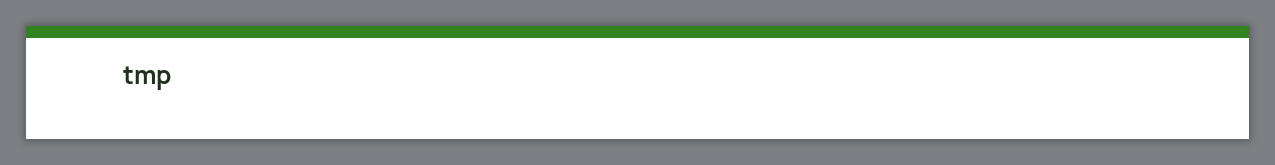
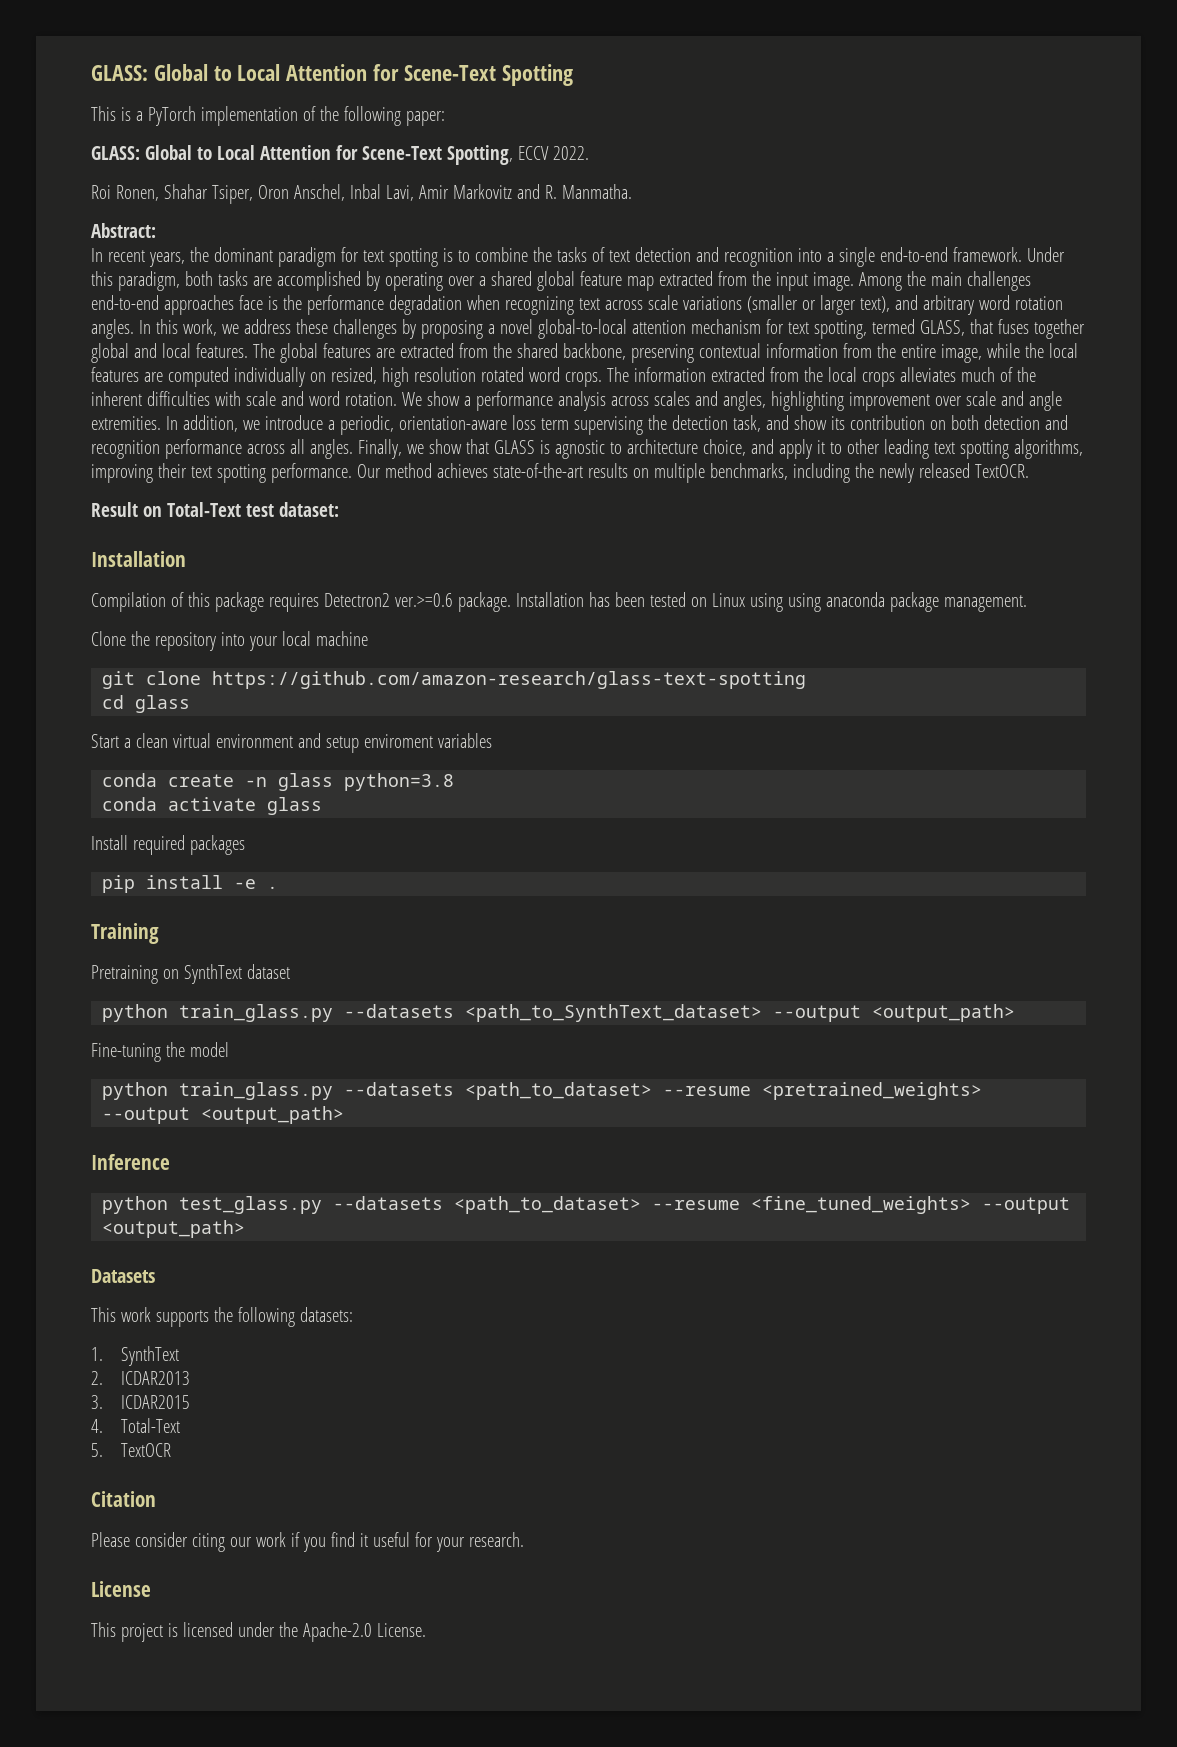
- tmp
+ GLASS: Global to Local Attention for Scene-Text Spotting
+ This is a PyTorch implementation of the following paper:
+ GLASS: Global to Local Attention for Scene-Text Spotting, ECCV 2022.
+ Roi Ronen, Shahar Tsiper, Oron Anschel, Inbal Lavi, Amir Markovitz and R. Manmatha.
+ Abstract:
+ In recent years, the dominant paradigm for text spotting is to combine the tasks of text detection and recognition into a single end-to-end framework. Under this paradigm, both tasks are accomplished by operating over a shared global feature map extracted from the input image. Among the main challenges end-to-end approaches face is the performance degradation when recognizing text across scale variations (smaller or larger text), and arbitrary word rotation angles. In this work, we address these challenges by proposing a novel global-to-local attention mechanism for text spotting, termed GLASS, that fuses together global and local features. The global features are extracted from the shared backbone, preserving contextual information from the entire image, while the local features are computed individually on resized, high resolution rotated word crops. The information extracted from the local crops alleviates much of the inherent difficulties with scale and word rotation. We show a performance analysis across scales and angles, highlighting improvement over scale and angle extremities. In addition, we introduce a periodic, orientation-aware loss term supervising the detection task, and show its contribution on both detection and recognition performance across all angles. Finally, we show that GLASS is agnostic to architecture choice, and apply it to other leading text spotting algorithms, improving their text spotting performance. Our method achieves state-of-the-art results on multiple benchmarks, including the newly released TextOCR.
+ Result on Total-Text test dataset:
+ Installation
+ Compilation of this package requires Detectron2 ver.>=0.6 package. Installation has been tested on Linux using using anaconda package management.
+ Clone the repository into your local machine
+ git clone https://github.com/amazon-research/glass-text-spotting
+ cd glass
+ Start a clean virtual environment and setup enviroment variables
+ conda create -n glass python=3.8
+ conda activate glass
+ Install required packages
+ pip install -e .
+ Training
+ Pretraining on SynthText dataset
+ python train_glass.py --datasets <path_to_SynthText_dataset> --output <output_path>
+ Fine-tuning the model
+ python train_glass.py --datasets <path_to_dataset> --resume <pretrained_weights> --output <output_path>
+ Inference
+ python test_glass.py --datasets <path_to_dataset> --resume <fine_tuned_weights> --output <output_path>
+ Datasets
+ This work supports the following datasets:
+ 1. SynthText
+ 2. ICDAR2013
+ 3. ICDAR2015
+ 4. Total-Text
+ 5. TextOCR
+ Citation
+ Please consider citing our work if you find it useful for your research.
+ License
+ This project is licensed under the Apache-2.0 License.

